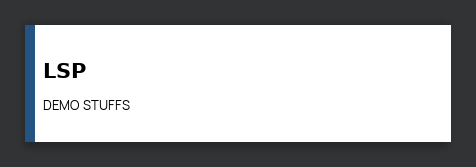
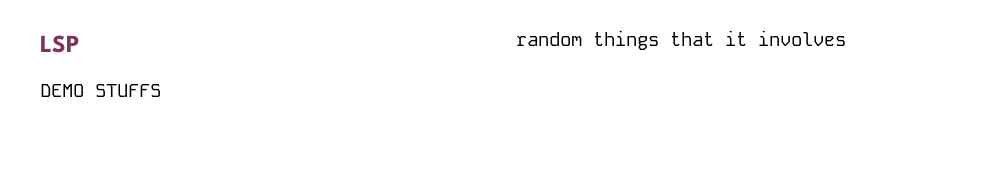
+ random things that it involves

